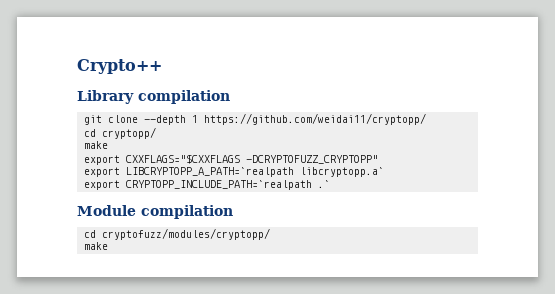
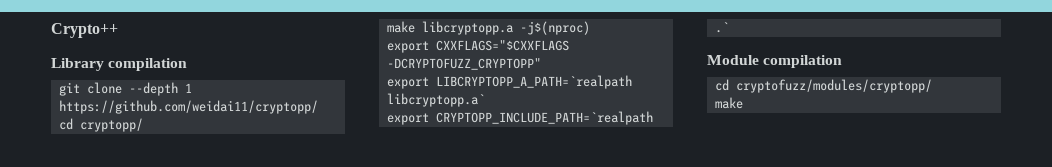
  cd cryptopp/
- make
+ make libcryptopp.a -j$(nproc)

